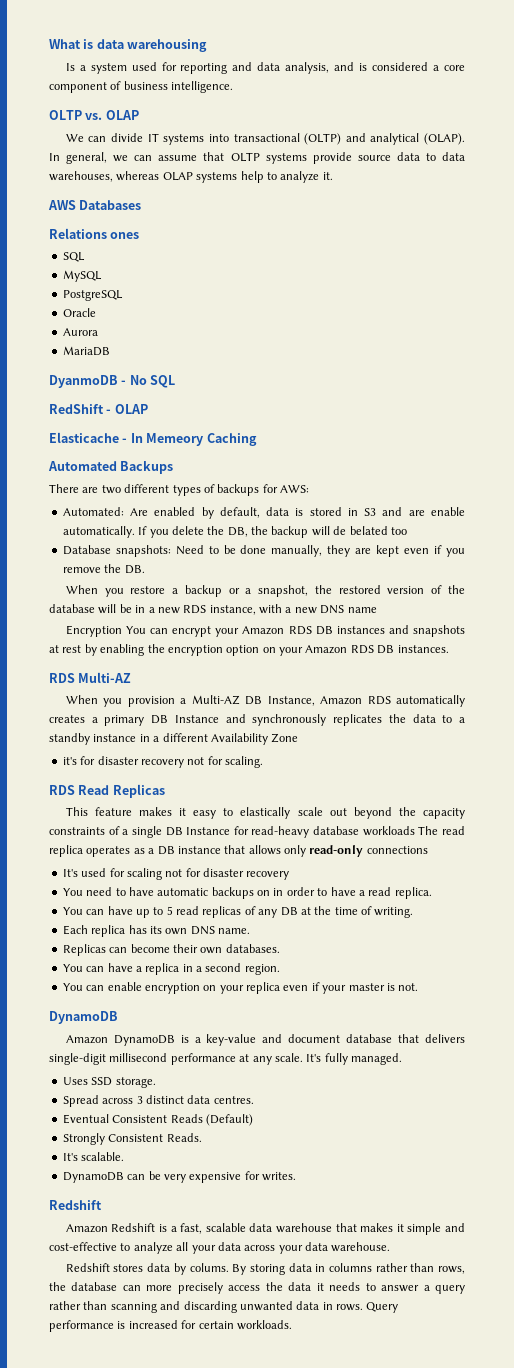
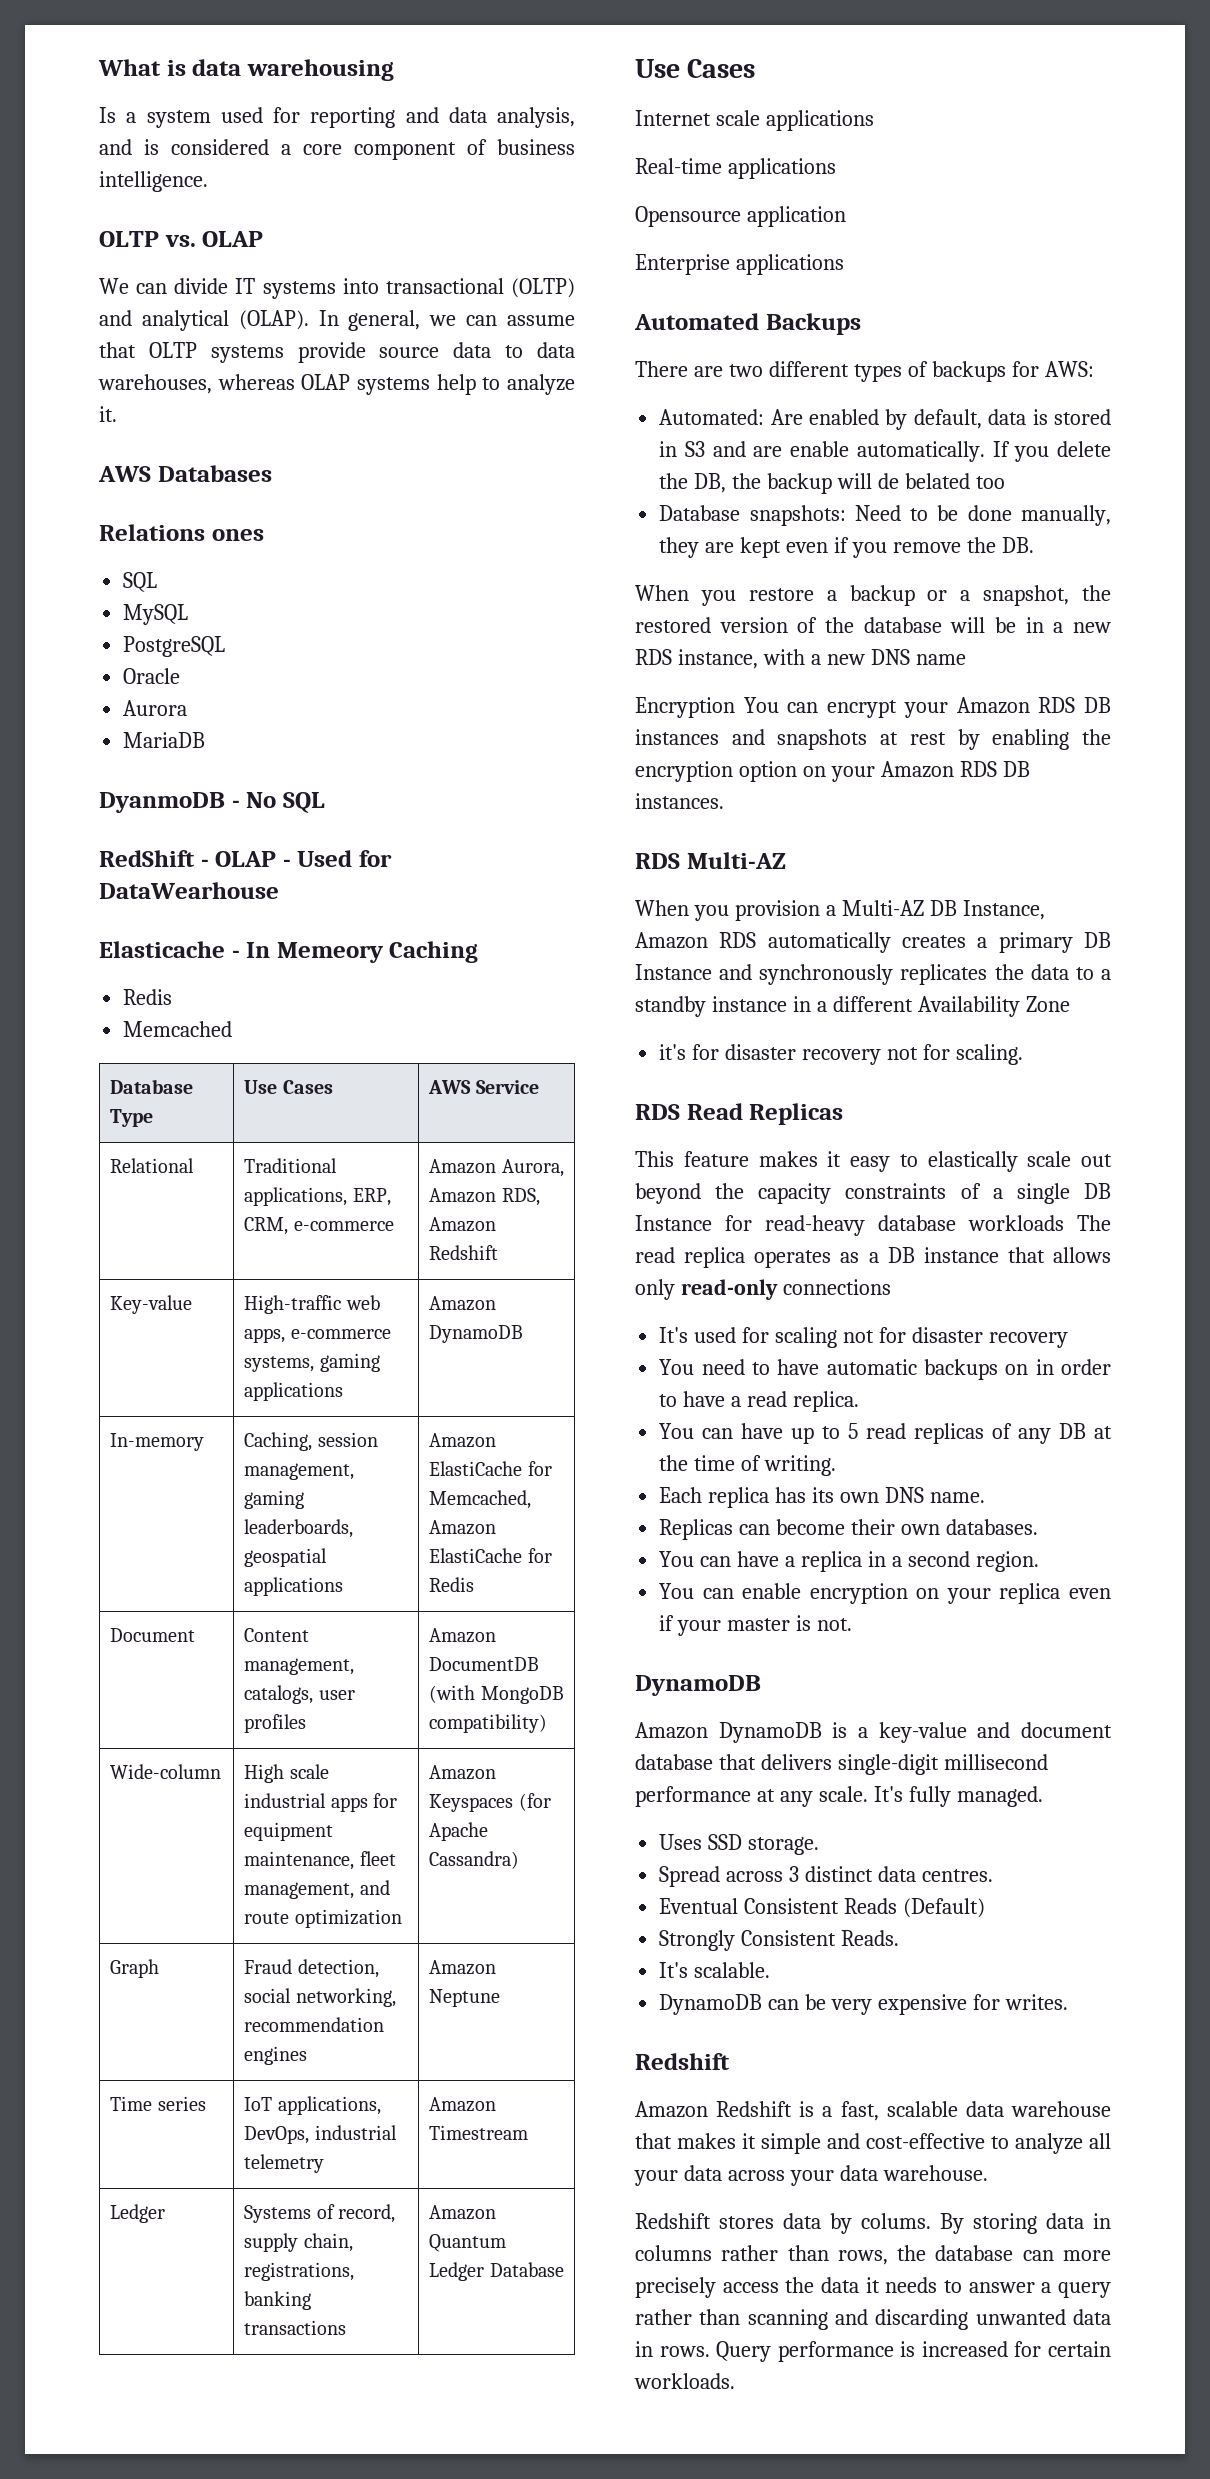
- RedShift - OLAP
+ RedShift - OLAP - Used for DataWearhouse
  Elasticache - In Memeory Caching
+ Redis
+ Memcached
+ Database Type | Use Cases | AWS Service
+ Relational | Traditional applications, ERP, CRM, e-commerce | Amazon Aurora, Amazon RDS, Amazon Redshift
+ Key-value | High-traffic web apps, e-commerce systems, gaming applications | Amazon DynamoDB
+ In-memory | Caching, session management, gaming leaderboards, geospatial applications | Amazon ElastiCache for Memcached, Amazon ElastiCache for Redis
+ Document | Content management, catalogs, user profiles | Amazon DocumentDB (with MongoDB compatibility)
+ Wide-column | High scale industrial apps for equipment maintenance, fleet management, and route optimization | Amazon Keyspaces (for Apache Cassandra)
+ Graph | Fraud detection, social networking, recommendation engines | Amazon Neptune
+ Time series | IoT applications, DevOps, industrial telemetry | Amazon Timestream
+ Ledger | Systems of record, supply chain, registrations, banking transactions | Amazon Quantum Ledger Database
+ Use Cases
+ Internet scale applications
+ Real-time applications
+ Opensource application
+ Enterprise applications

